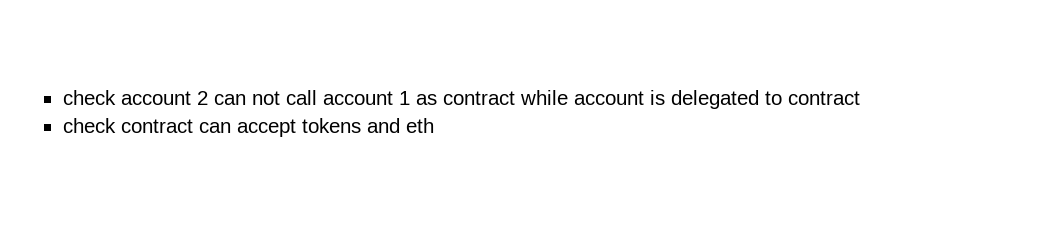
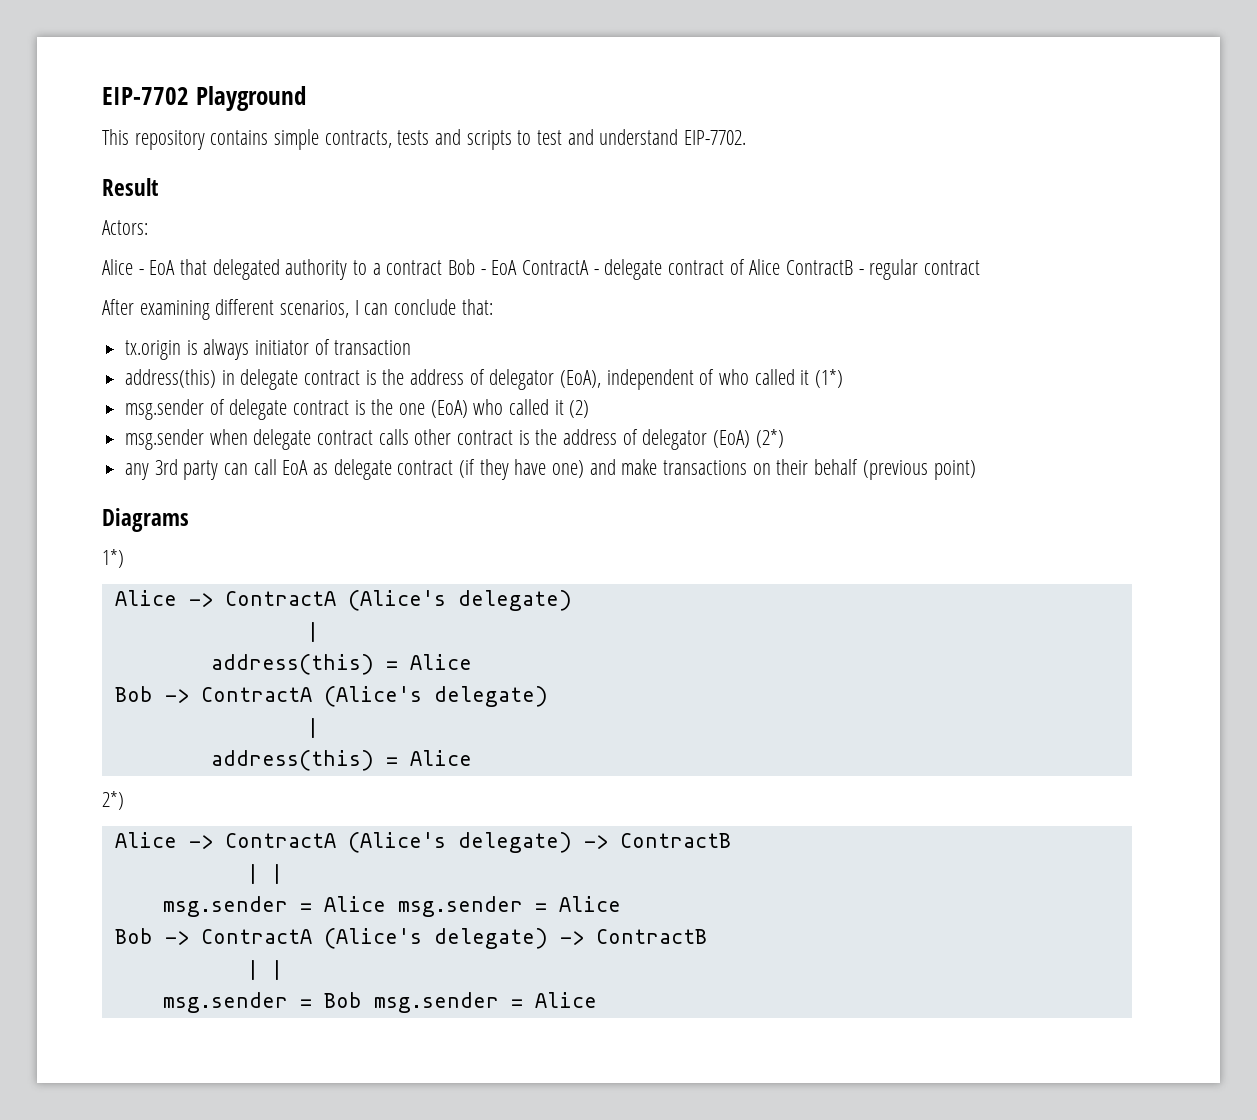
- check account 2 can not call account 1 as contract while account is delegated to contract
- check contract can accept tokens and eth
+ EIP-7702 Playground
+ This repository contains simple contracts, tests and scripts to test and understand EIP-7702.
+ Result
+ Actors:
+ Alice - EoA that delegated authority to a contract Bob - EoA ContractA - delegate contract of Alice ContractB - regular contract
+ After examining different scenarios, I can conclude that:
+ tx.origin is always initiator of transaction
+ address(this) in delegate contract is the address of delegator (EoA), independent of who called it (1*)
+ msg.sender of delegate contract is the one (EoA) who called it (2)
+ msg.sender when delegate contract calls other contract is the address of delegator (EoA) (2*)
+ any 3rd party can call EoA as delegate contract (if they have one) and make transactions on their behalf (previous point)
+ Diagrams
+ 1*)
+ Alice -> ContractA (Alice's delegate)
+ |
+ address(this) = Alice
+ Bob -> ContractA (Alice's delegate)
+ |
+ address(this) = Alice
+ 2*)
+ Alice -> ContractA (Alice's delegate) -> ContractB
+ | |
+ msg.sender = Alice msg.sender = Alice
+ Bob -> ContractA (Alice's delegate) -> ContractB
+ | |
+ msg.sender = Bob msg.sender = Alice

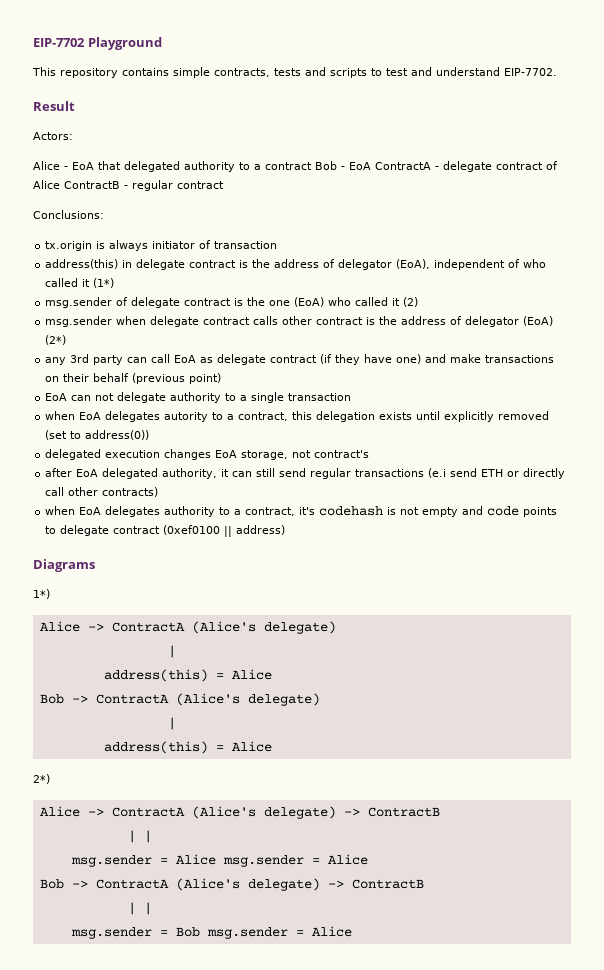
- After examining different scenarios, I can conclude that:
+ Conclusions:
+ EoA can not delegate authority to a single transaction
+ when EoA delegates autority to a contract, this delegation exists until explicitly removed (set to address(0))
+ delegated execution changes EoA storage, not contract's
+ after EoA delegated authority, it can still send regular transactions (e.i send ETH or directly call other contracts)
+ when EoA delegates authority to a contract, it's codehash is not empty and code points to delegate contract (0xef0100 || address)

